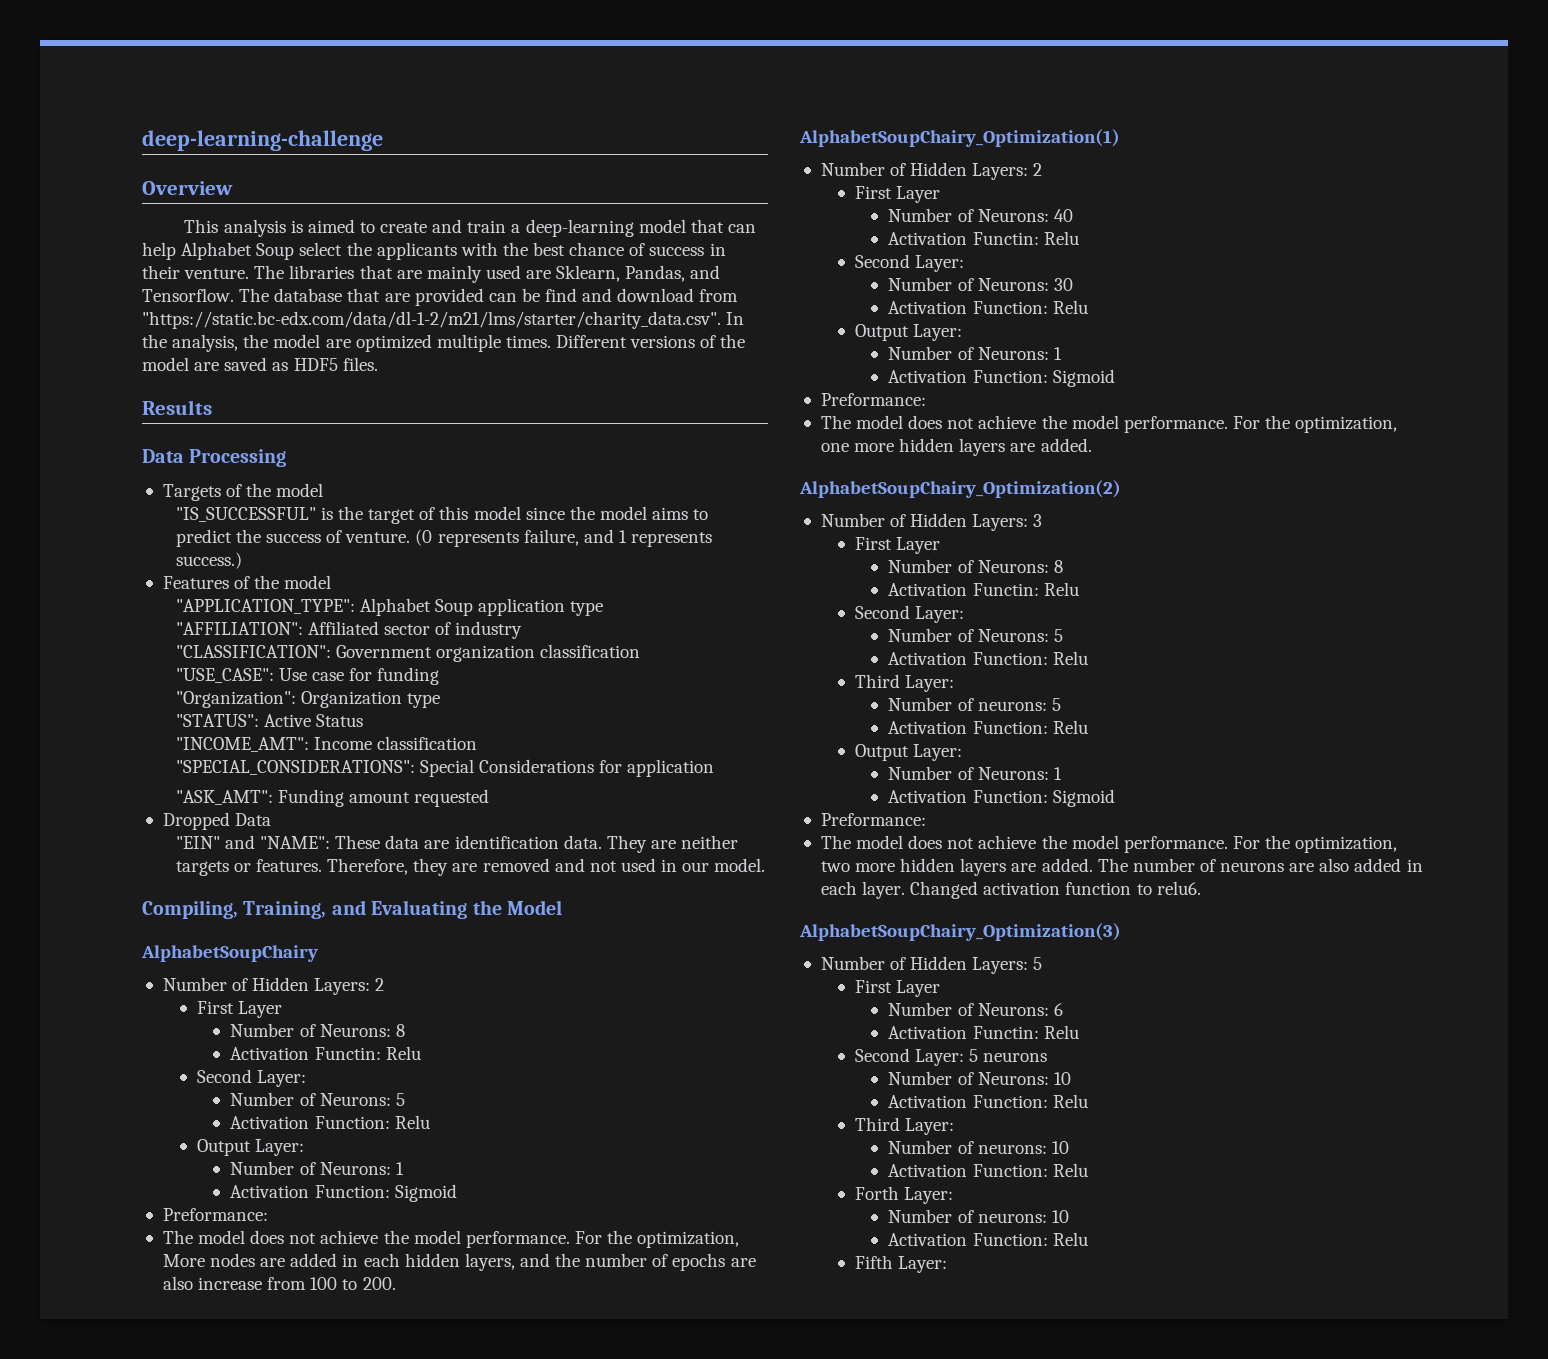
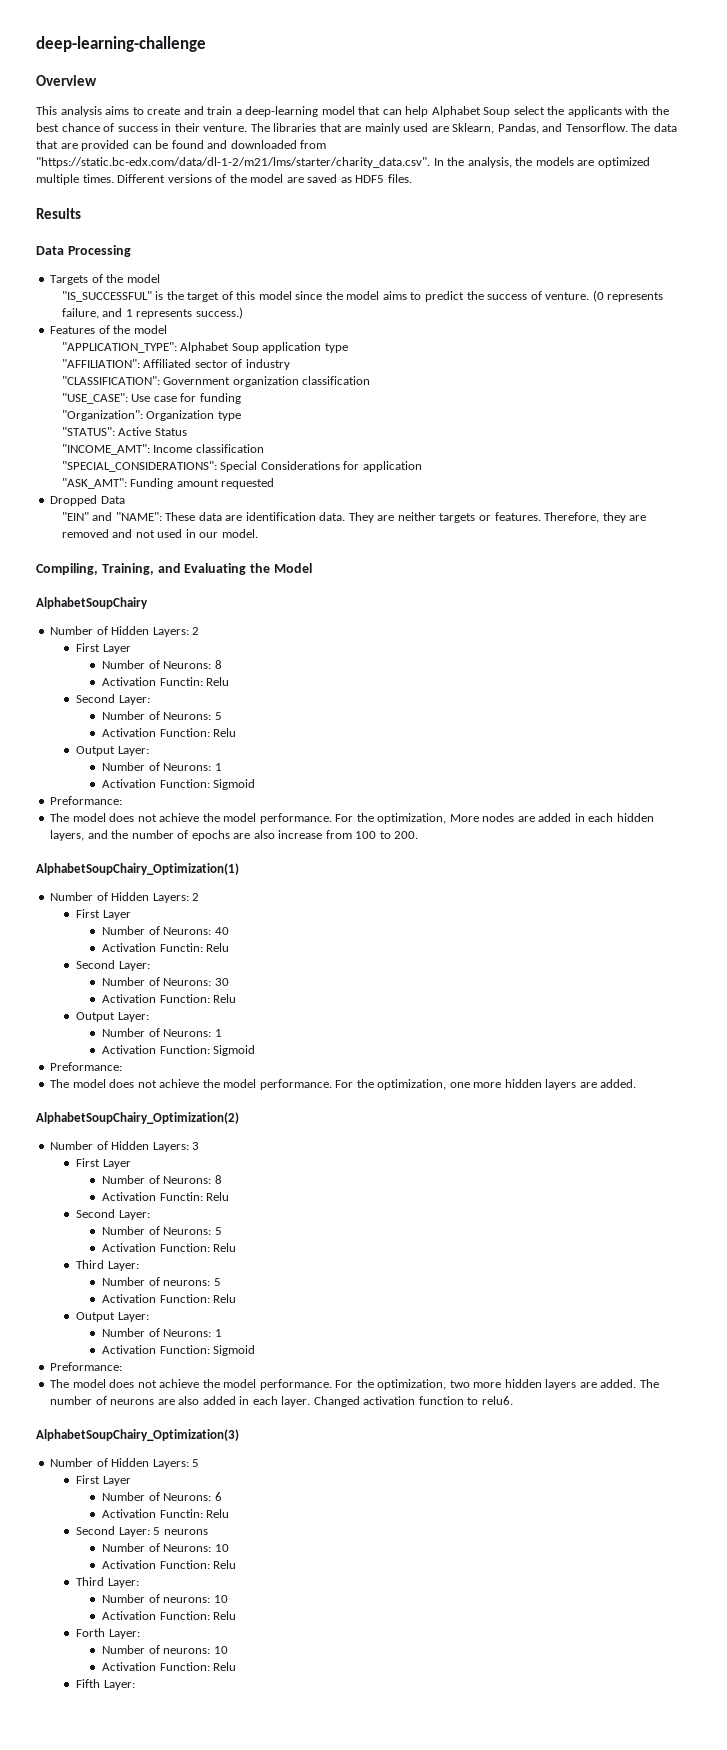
- This analysis is aimed to create and train a deep-learning model that can help Alphabet Soup select the applicants with the best chance of success in their venture.
+ This analysis aims to create and train a deep-learning model that can help Alphabet Soup select the applicants with the best chance of success in their venture.
- The database that are provided can be find and download from "https://static.bc-edx.com/data/dl-1-2/m21/lms/starter/charity_data.csv". In the analysis, the model are optimized multiple times.
+ The data that are provided can be found and downloaded from "https://static.bc-edx.com/data/dl-1-2/m21/lms/starter/charity_data.csv". In the analysis, the models are optimized multiple times.

